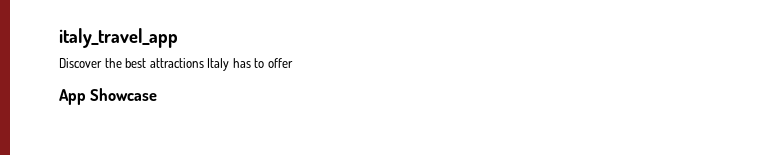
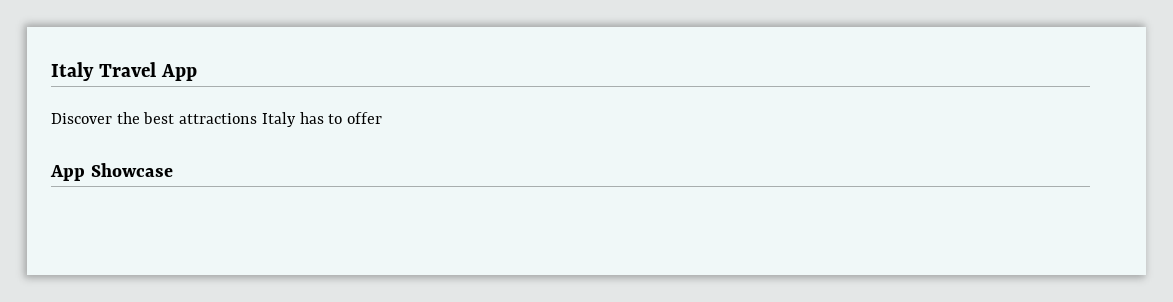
- italy_travel_app
+ Italy Travel App

